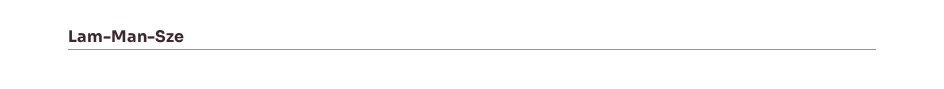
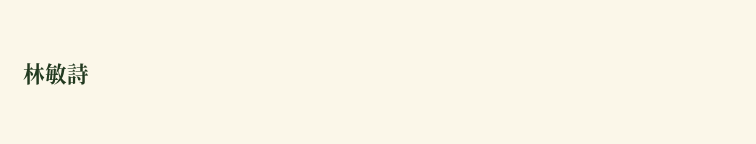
- Lam-Man-Sze
+ 林敏詩

